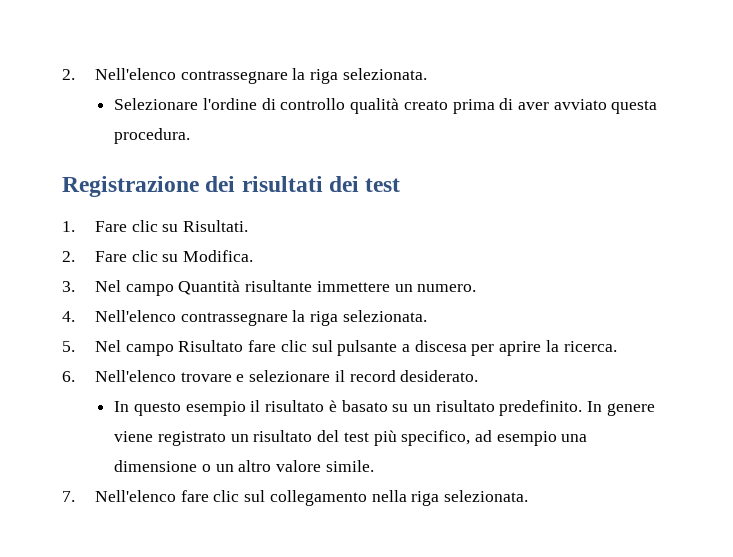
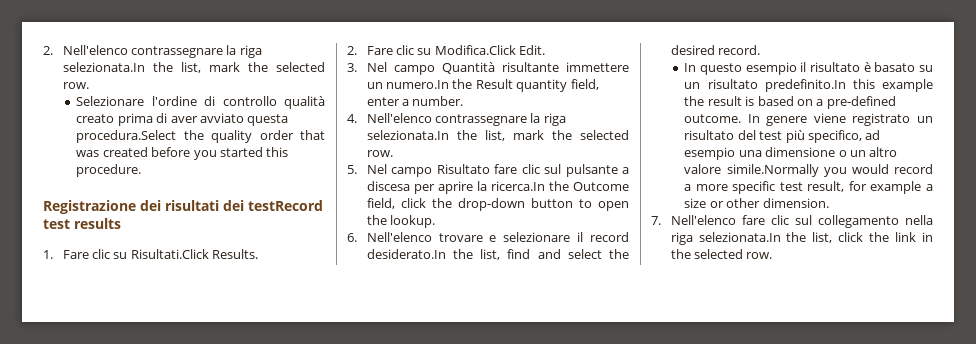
- 2. Nell'elenco contrassegnare la riga selezionata.
+ 2. Nell'elenco contrassegnare la riga selezionata.In the list, mark the selected row.
- Selezionare l'ordine di controllo qualità creato prima di aver avviato questa procedura.
+ Selezionare l'ordine di controllo qualità creato prima di aver avviato questa procedura.Select the quality order that was created before you started this procedure.
- Registrazione dei risultati dei test
+ Registrazione dei risultati dei testRecord test results
- 1. Fare clic su Risultati.
+ 1. Fare clic su Risultati.Click Results.
- 2. Fare clic su Modifica.
+ 2. Fare clic su Modifica.Click Edit.
- 3. Nel campo Quantità risultante immettere un numero.
+ 3. Nel campo Quantità risultante immettere un numero.In the Result quantity field, enter a number.
- 4. Nell'elenco contrassegnare la riga selezionata.
+ 4. Nell'elenco contrassegnare la riga selezionata.In the list, mark the selected row.
- 5. Nel campo Risultato fare clic sul pulsante a discesa per aprire la ricerca.
+ 5. Nel campo Risultato fare clic sul pulsante a discesa per aprire la ricerca.In the Outcome field, click the drop-down button to open the lookup.
- 6. Nell'elenco trovare e selezionare il record desiderato.
+ 6. Nell'elenco trovare e selezionare il record desiderato.In the list, find and select the desired record.
- In questo esempio il risultato è basato su un risultato predefinito.
+ In questo esempio il risultato è basato su un risultato predefinito.In this example the result is based on a pre-defined outcome.
- In genere viene registrato un risultato del test più specifico, ad esempio una dimensione o un altro valore simile.
+ In genere viene registrato un risultato del test più specifico, ad esempio una dimensione o un altro valore simile.Normally you would record a more specific test result, for example a size or other dimension.
- 7. Nell'elenco fare clic sul collegamento nella riga selezionata.
+ 7. Nell'elenco fare clic sul collegamento nella riga selezionata.In the list, click the link in the selected row.

